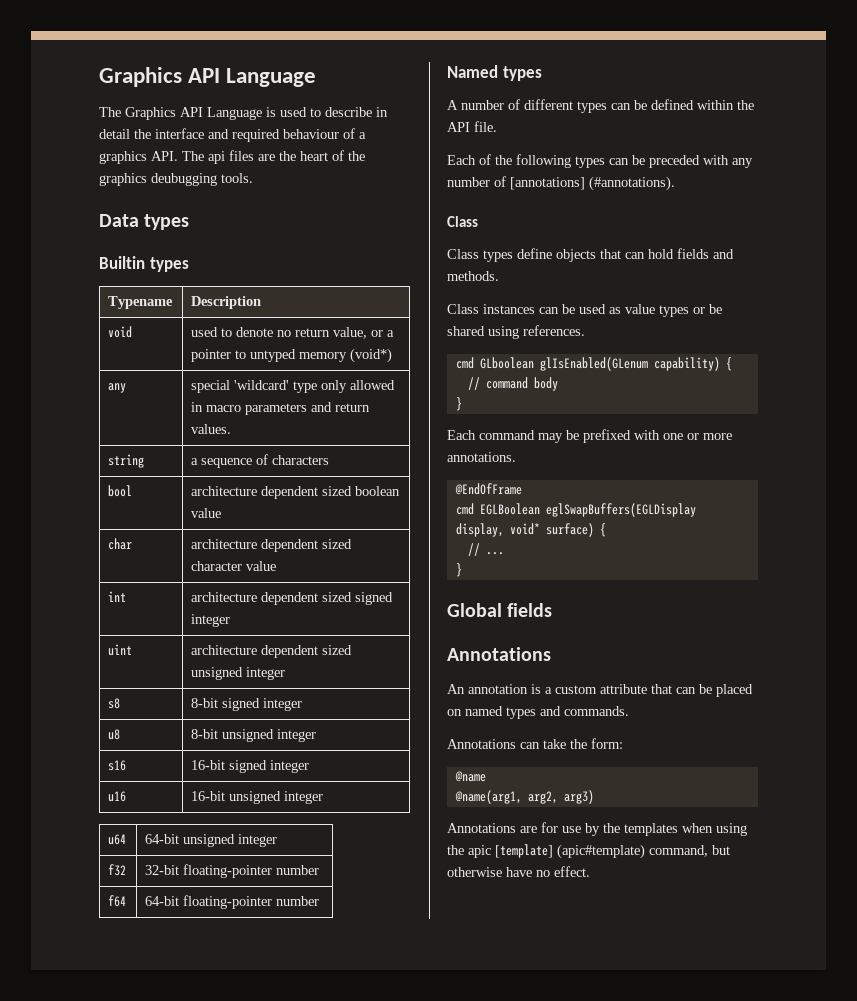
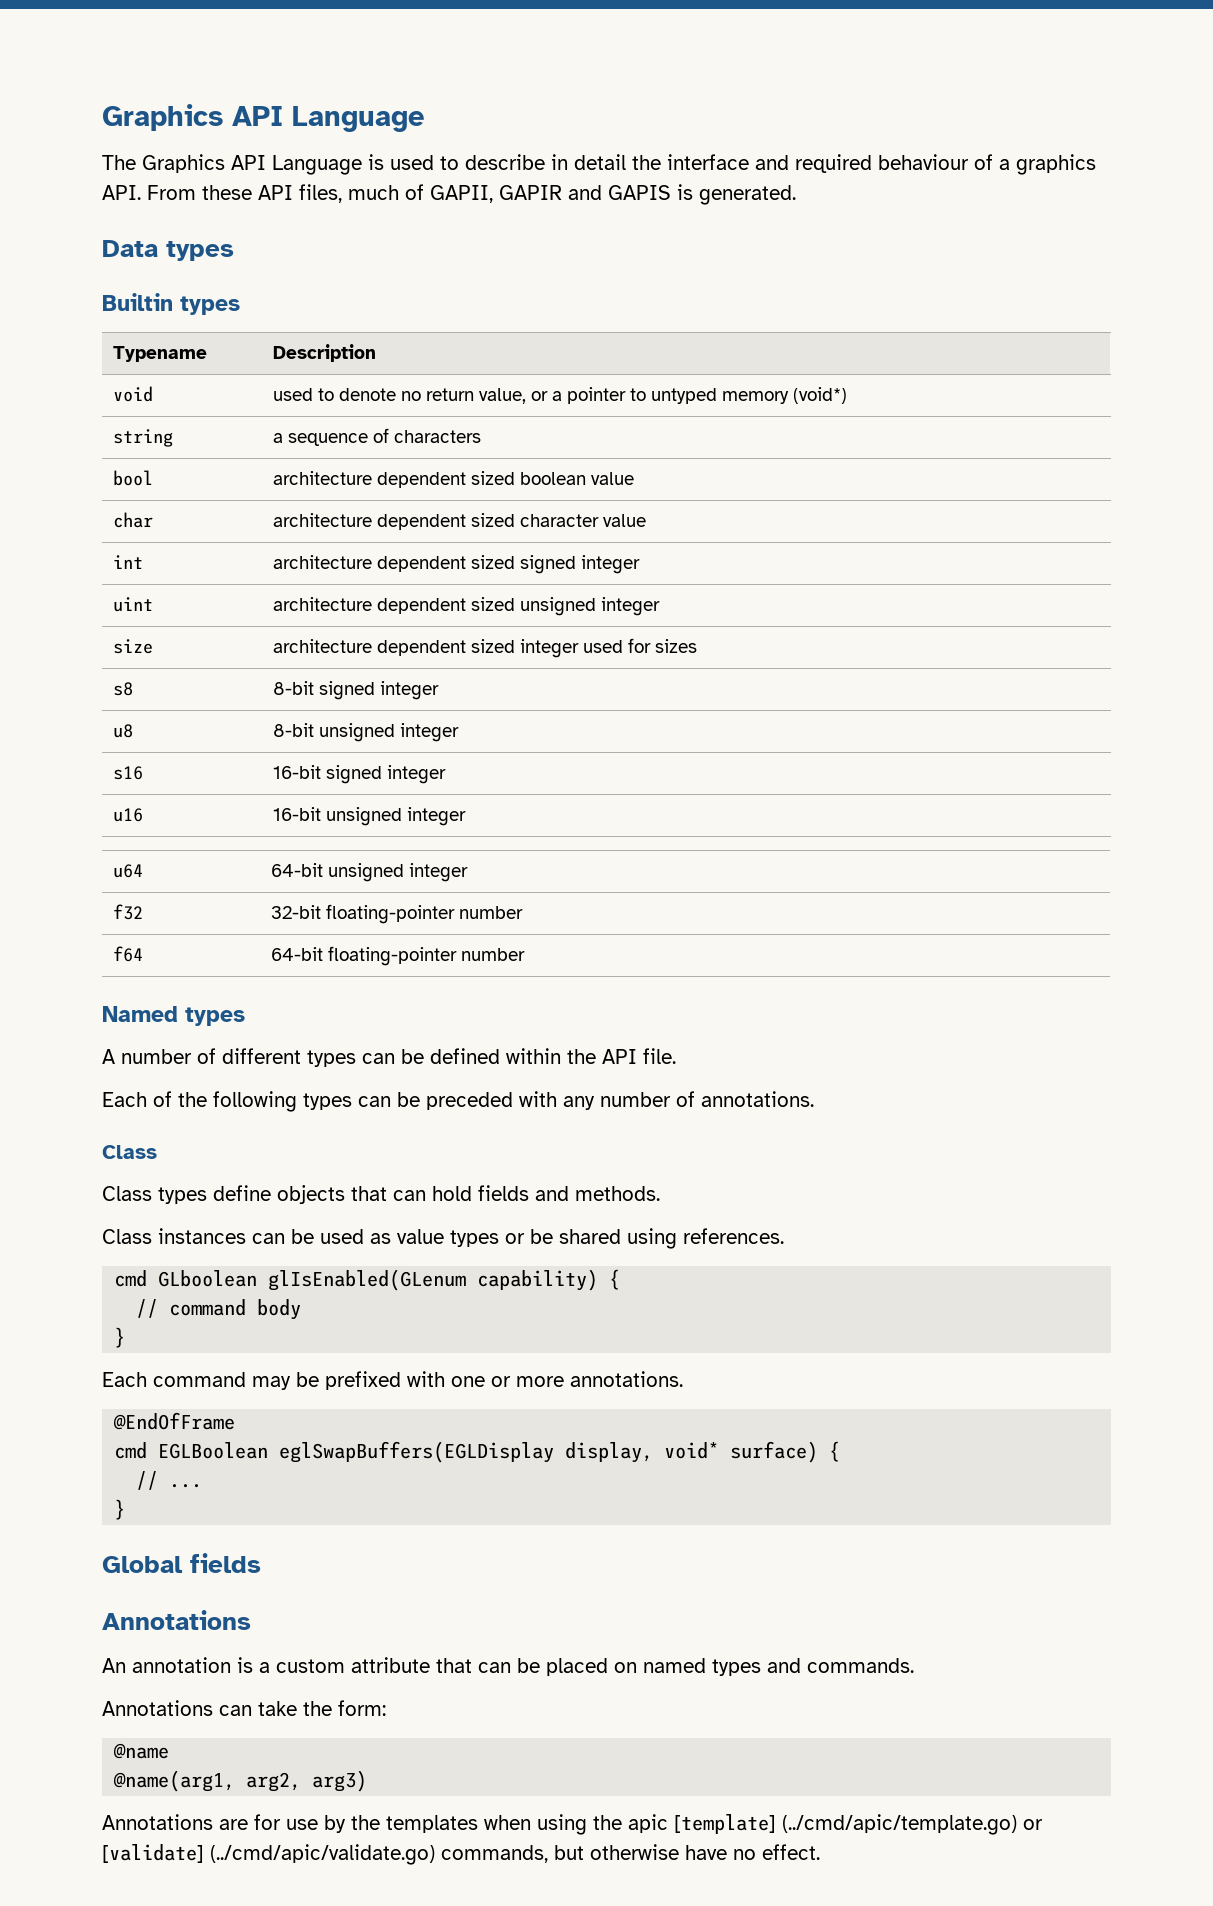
- The Graphics API Language is used to describe in detail the interface and required behaviour of a graphics API. The api files are the heart of the graphics deubugging tools.
+ The Graphics API Language is used to describe in detail the interface and required behaviour of a graphics API. From these API files, much of GAPII, GAPIR and GAPIS is generated.
- any | special 'wildcard' type only allowed in macro parameters and return values.
+ size | architecture dependent sized integer used for sizes
- Each of the following types can be preceded with any number of [annotations] (#annotations).
+ Each of the following types can be preceded with any number of annotations.
- Annotations are for use by the templates when using the apic [template] (apic#template) command, but otherwise have no effect.
+ Annotations are for use by the templates when using the apic [template] (../cmd/apic/template.go) or [validate] (../cmd/apic/validate.go) commands, but otherwise have no effect.

